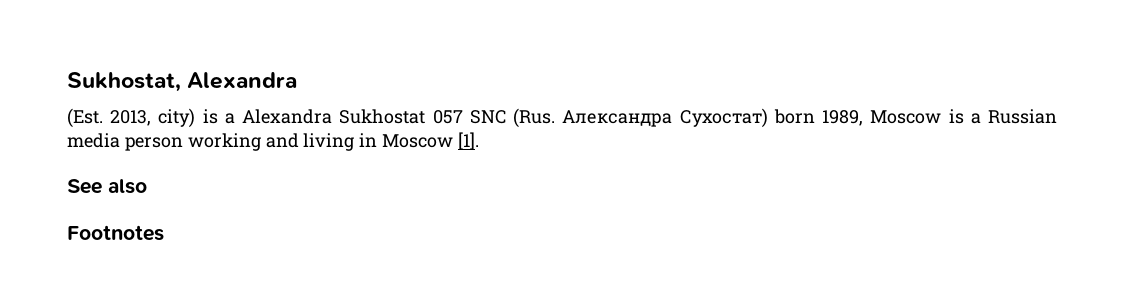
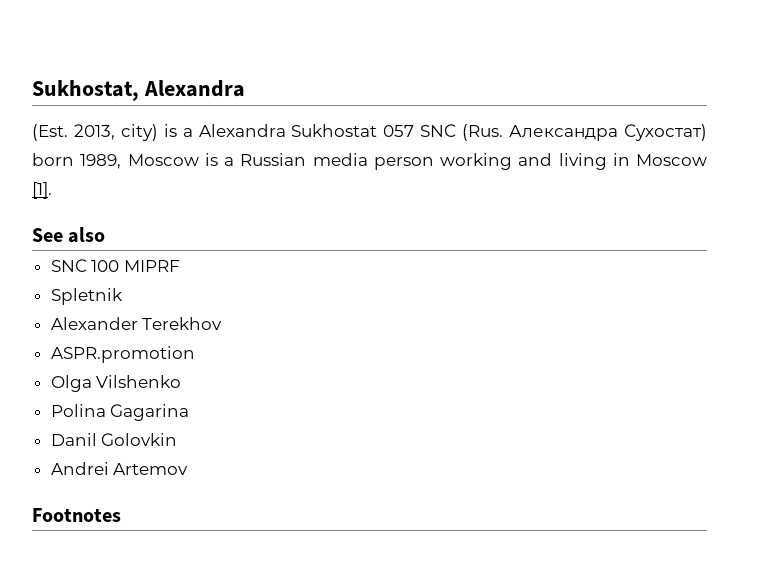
+ SNC 100 MIPRF
+ Spletnik
+ Alexander Terekhov
+ ASPR.promotion
+ Olga Vilshenko
+ Polina Gagarina
+ Danil Golovkin
+ Andrei Artemov

